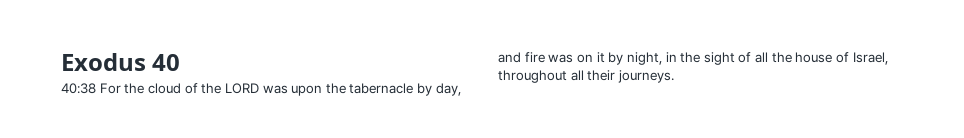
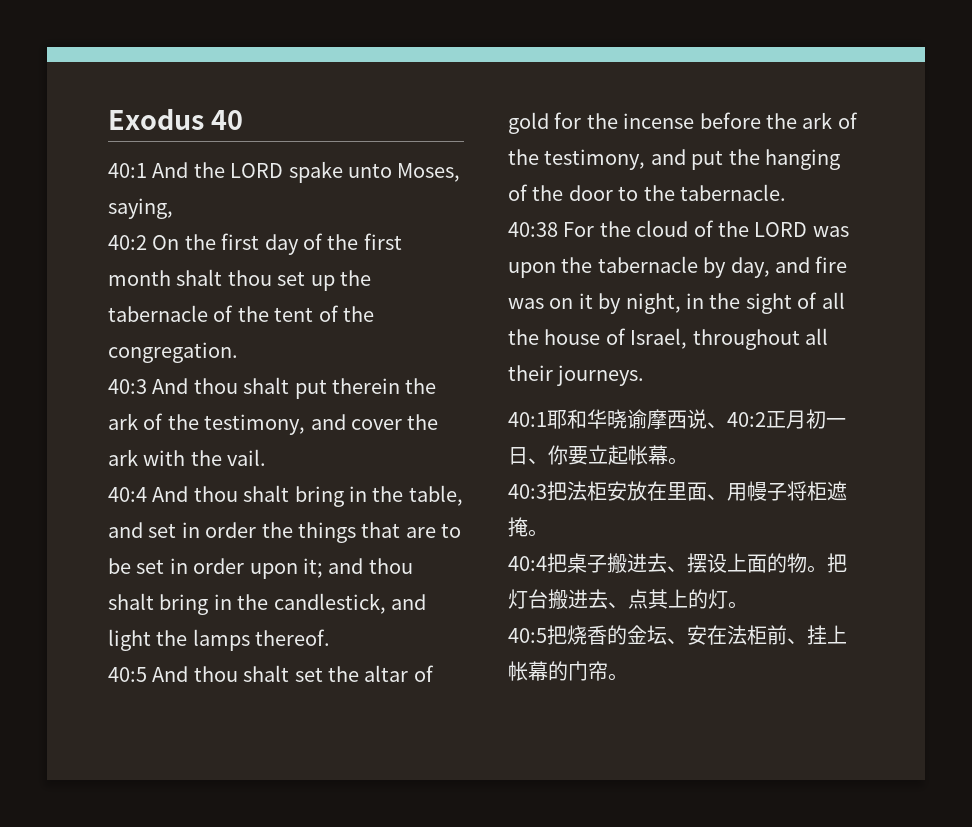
+ 40:1 And the LORD spake unto Moses, saying,
+ 40:2 On the first day of the first month shalt thou set up the tabernacle of the tent of the congregation.
+ 40:3 And thou shalt put therein the ark of the testimony, and cover the ark with the vail.
+ 40:4 And thou shalt bring in the table, and set in order the things that are to be set in order upon it; and thou shalt bring in the candlestick, and light the lamps thereof.
+ 40:5 And thou shalt set the altar of gold for the incense before the ark of the testimony, and put the hanging of the door to the tabernacle.
+ 40:1耶和华晓谕摩西说、40:2正月初一日、你要立起帐幕。
+ 40:3把法柜安放在里面、用幔子将柜遮掩。
+ 40:4把桌子搬进去、摆设上面的物。把灯台搬进去、点其上的灯。
+ 40:5把烧香的金坛、安在法柜前、挂上帐幕的门帘。

